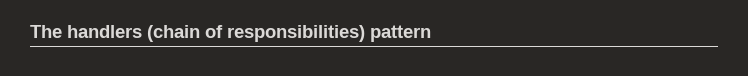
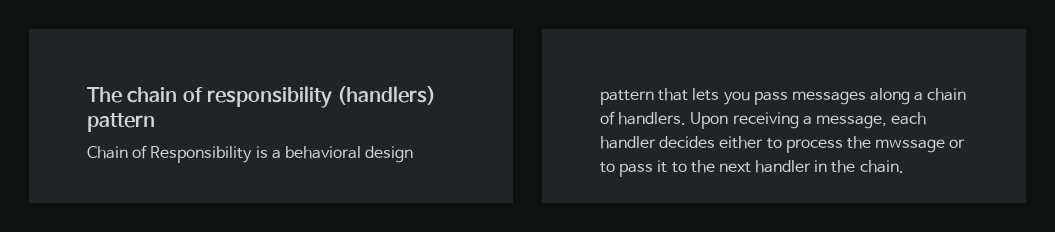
- The handlers (chain of responsibilities) pattern
+ The chain of responsibility (handlers) pattern
+ Chain of Responsibility is a behavioral design pattern that lets you pass messages along a chain of handlers. Upon receiving a message, each handler decides either to process the mwssage or to pass it to the next handler in the chain.

